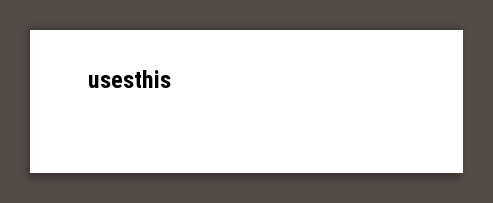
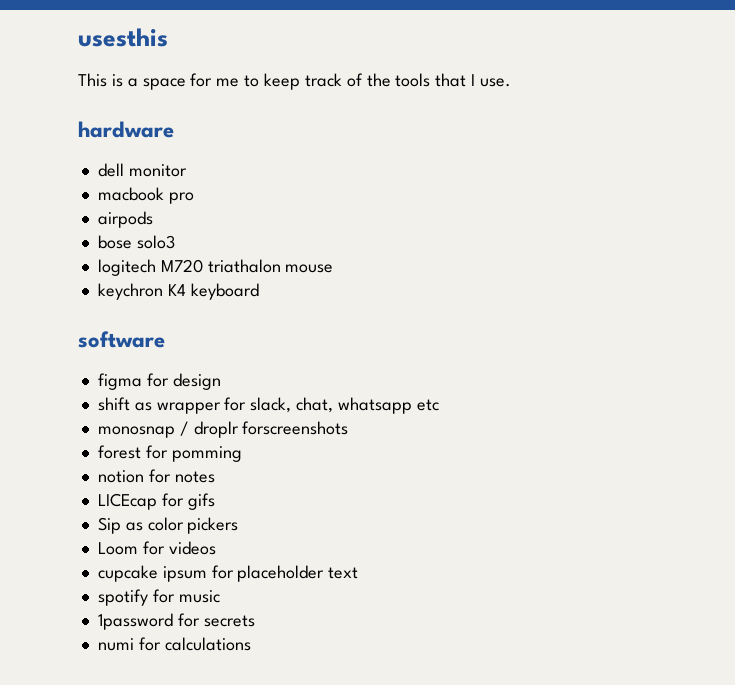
+ This is a space for me to keep track of the tools that I use.
+ hardware
+ dell monitor
+ macbook pro
+ airpods
+ bose solo3
+ logitech M720 triathalon mouse
+ keychron K4 keyboard
+ software
+ figma for design
+ shift as wrapper for slack, chat, whatsapp etc
+ monosnap / droplr forscreenshots
+ forest for pomming
+ notion for notes
+ LICEcap for gifs
+ Sip as color pickers
+ Loom for videos
+ cupcake ipsum for placeholder text
+ spotify for music
+ 1password for secrets
+ numi for calculations

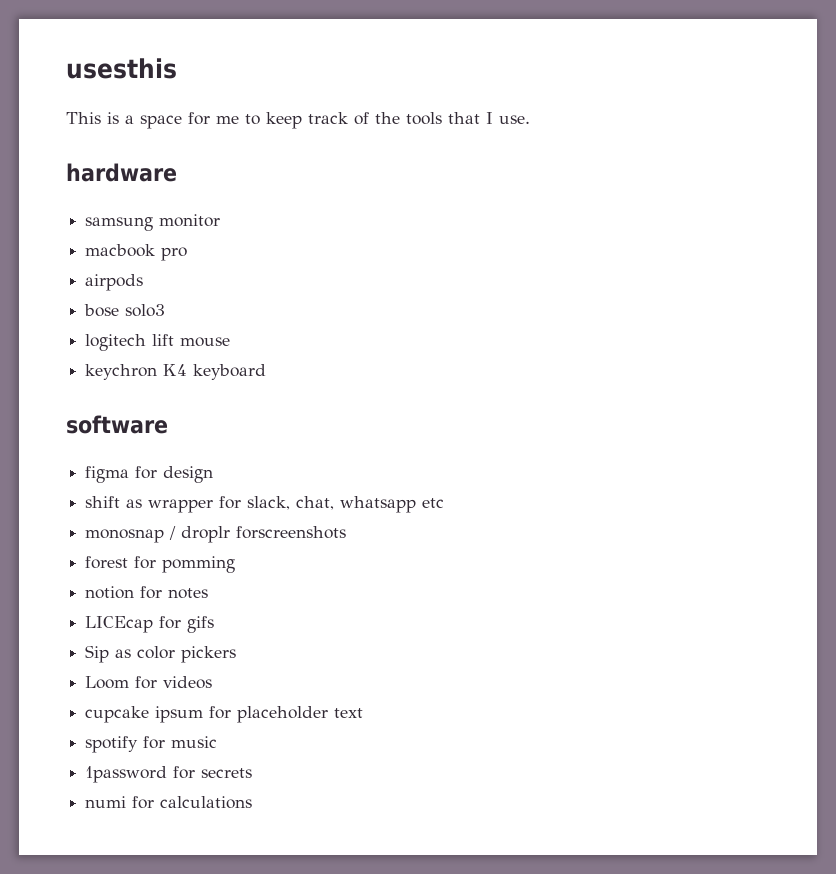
- dell monitor
+ samsung monitor
- logitech M720 triathalon mouse
+ logitech lift mouse

